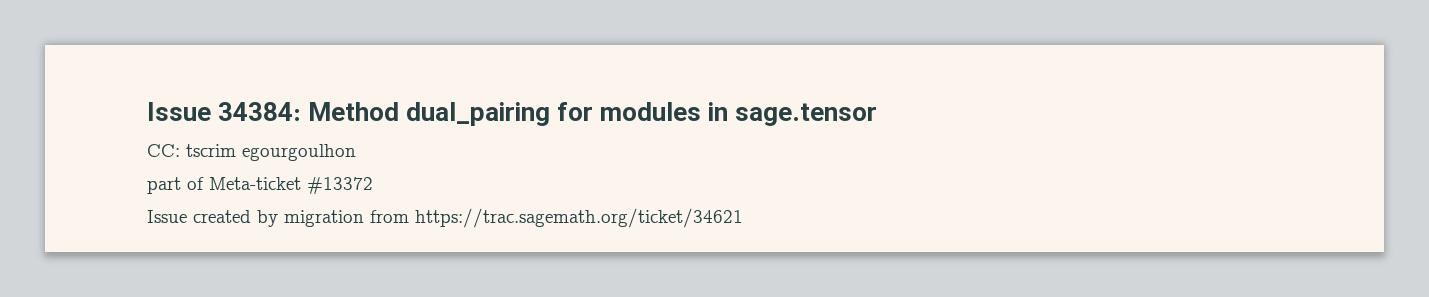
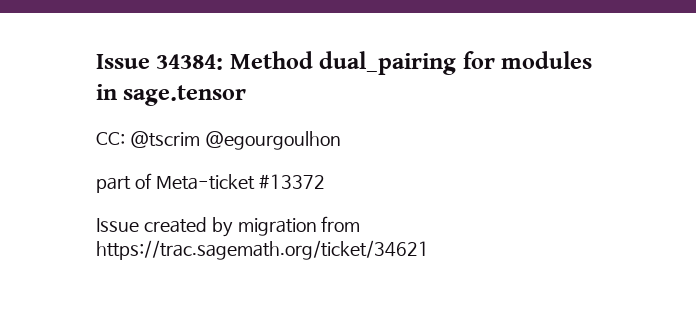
- CC: tscrim egourgoulhon
+ CC: @tscrim @egourgoulhon

